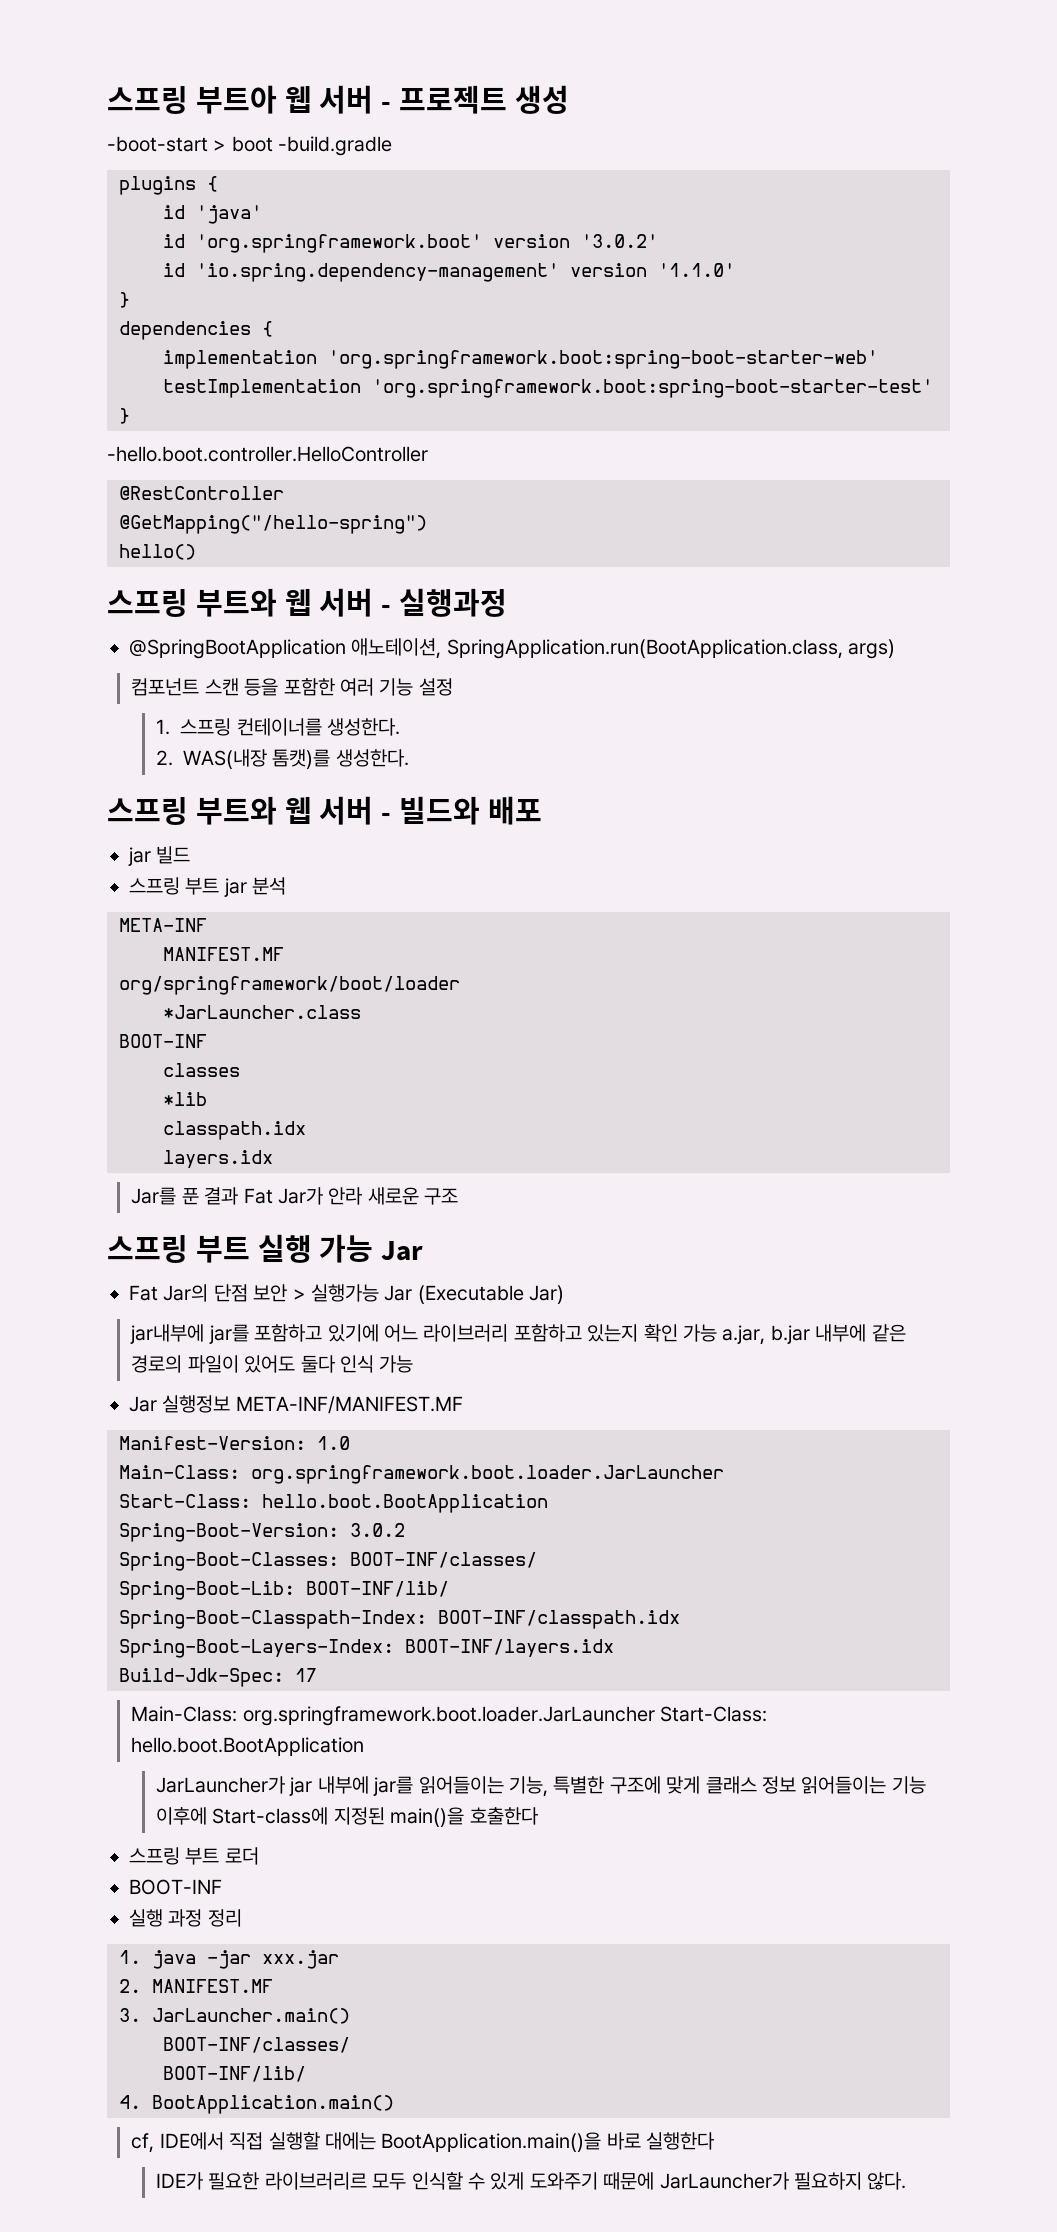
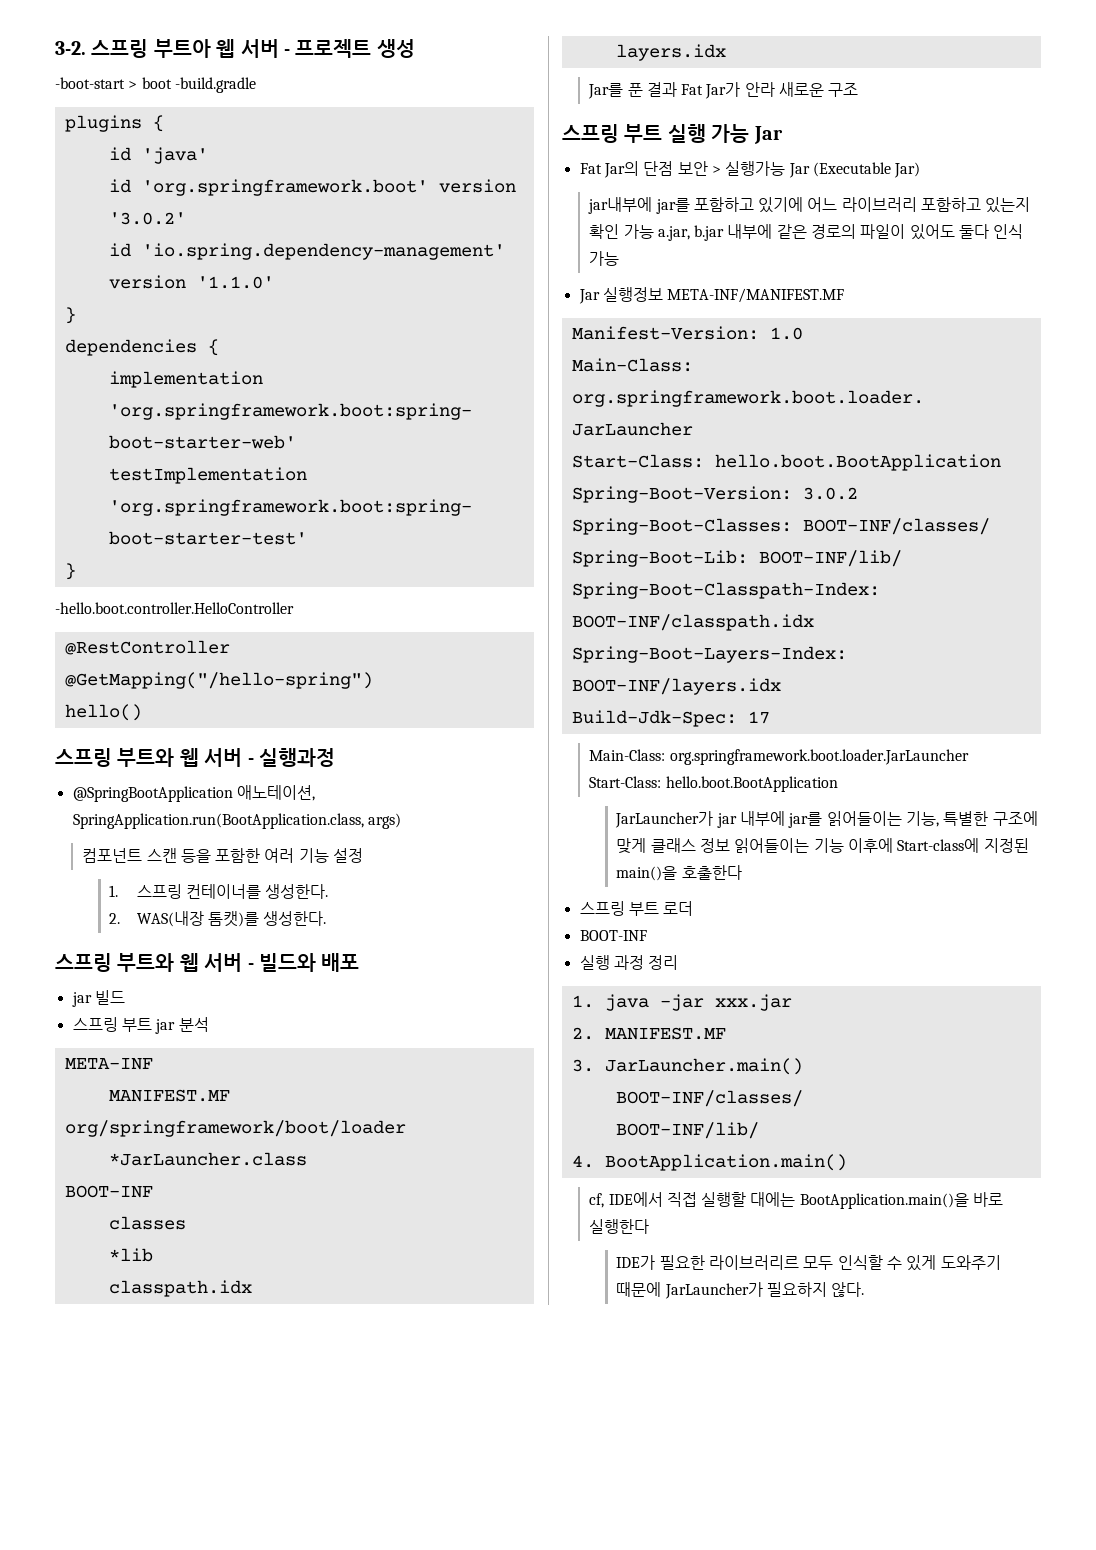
+ 3-2.

